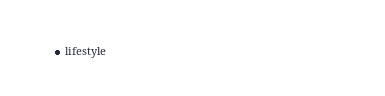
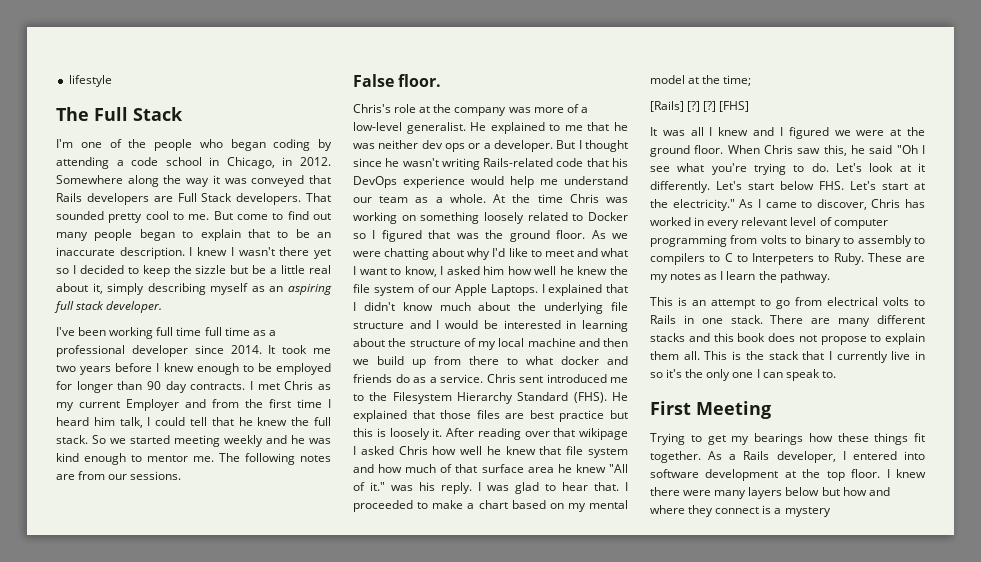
+ The Full Stack
+ I'm one of the people who began coding by attending a code school in Chicago, in 2012. Somewhere along the way it was conveyed that Rails developers are Full Stack developers. That sounded pretty cool to me. But come to find out many people began to explain that to be an inaccurate description. I knew I wasn't there yet so I decided to keep the sizzle but be a little real about it, simply describing myself as an aspiring full stack developer.
+ I've been working full time full time as a professional developer since 2014. It took me two years before I knew enough to be employed for longer than 90 day contracts. I met Chris as my current Employer and from the first time I heard him talk, I could tell that he knew the full stack. So we started meeting weekly and he was kind enough to mentor me. The following notes are from our sessions.
+ False floor.
+ Chris's role at the company was more of a low-level generalist. He explained to me that he was neither dev ops or a developer. But I thought since he wasn't writing Rails-related code that his DevOps experience would help me understand our team as a whole. At the time Chris was working on something loosely related to Docker so I figured that was the ground floor. As we were chatting about why I'd like to meet and what I want to know, I asked him how well he knew the file system of our Apple Laptops. I explained that I didn't know much about the underlying file structure and I would be interested in learning about the structure of my local machine and then we build up from there to what docker and friends do as a service. Chris sent introduced me to the Filesystem Hierarchy Standard (FHS). He explained that those files are best practice but this is loosely it. After reading over that wikipage I asked Chris how well he knew that file system and how much of that surface area he knew "All of it." was his reply. I was glad to hear that. I proceeded to make a chart based on my mental model at the time;
+ [Rails] [?] [?] [FHS]
+ It was all I knew and I figured we were at the ground floor. When Chris saw this, he said "Oh I see what you're trying to do. Let's look at it differently. Let's start below FHS. Let's start at the electricity." As I came to discover, Chris has worked in every relevant level of computer programming from volts to binary to assembly to compilers to C to Interpeters to Ruby. These are my notes as I learn the pathway.
+ This is an attempt to go from electrical volts to Rails in one stack. There are many different stacks and this book does not propose to explain them all. This is the stack that I currently live in so it's the only one I can speak to.
+ First Meeting
+ Trying to get my bearings how these things fit together. As a Rails developer, I entered into software development at the top floor. I knew there were many layers below but how and where they connect is a mystery

